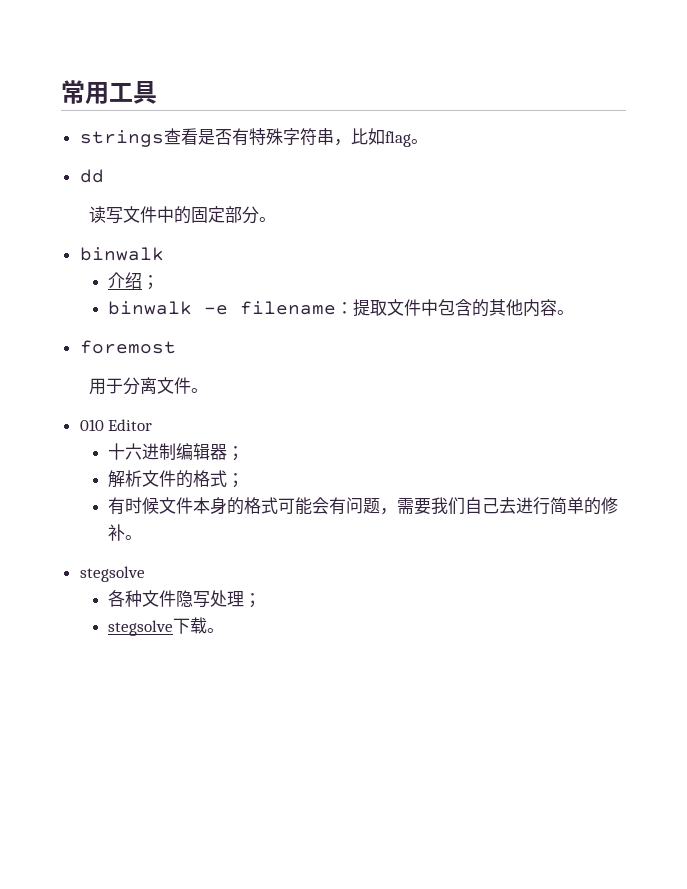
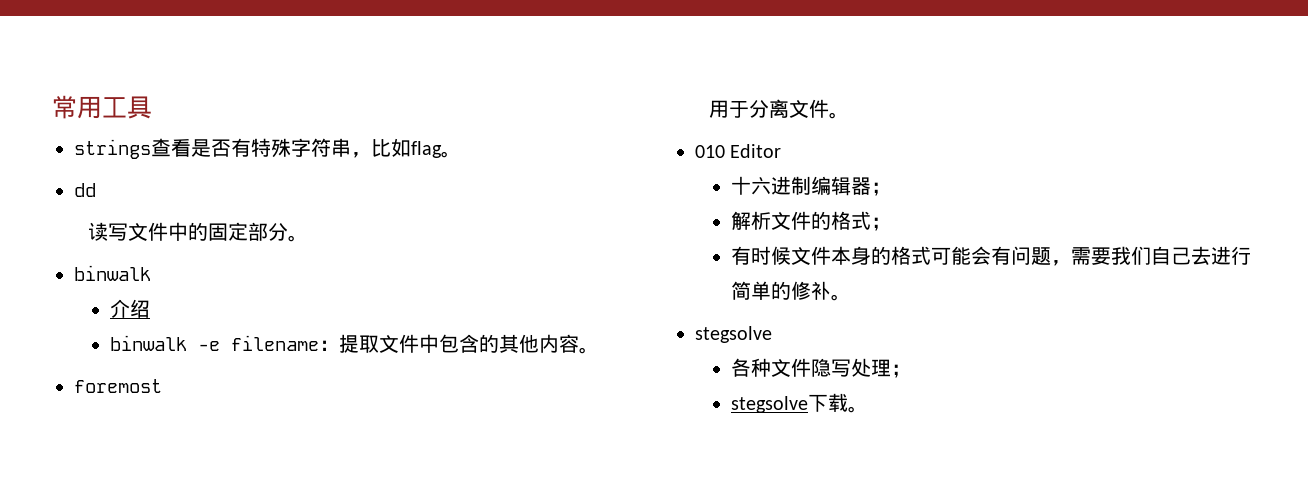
- 介绍；
+ 介绍

